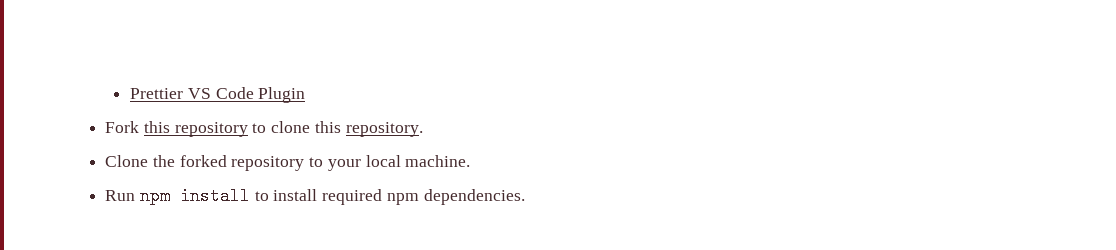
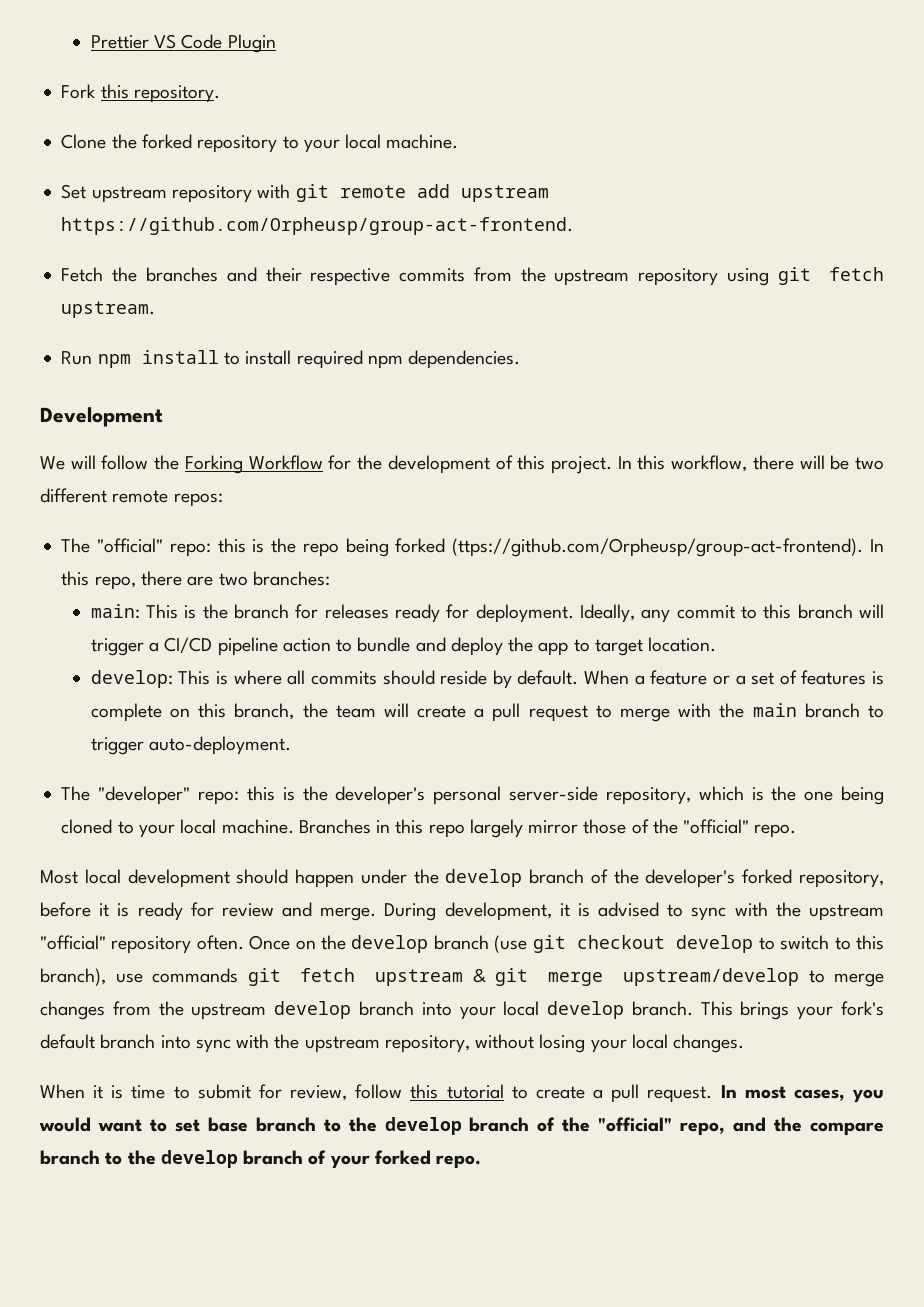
- Fork this repository to clone this repository.
+ Fork this repository.
+ Set upstream repository with git remote add upstream https://github.com/Orpheusp/group-act-frontend.
+ Fetch the branches and their respective commits from the upstream repository using git fetch upstream.
+ Development
+ We will follow the Forking Workflow for the development of this project. In this workflow, there will be two different remote repos:
+ The "official" repo: this is the repo being forked (ttps://github.com/Orpheusp/group-act-frontend). In this repo, there are two branches:
+ main: This is the branch for releases ready for deployment. Ideally, any commit to this branch will trigger a CI/CD pipeline action to bundle and deploy the app to target location.
+ develop: This is where all commits should reside by default. When a feature or a set of features is complete on this branch, the team will create a pull request to merge with the main branch to trigger auto-deployment.
+ The "developer" repo: this is the developer's personal server-side repository, which is the one being cloned to your local machine. Branches in this repo largely mirror those of the "official" repo.
+ Most local development should happen under the develop branch of the developer's forked repository, before it is ready for review and merge. During development, it is advised to sync with the upstream "official" repository often. Once on the develop branch (use git checkout develop to switch to this branch), use commands git fetch upstream & git merge upstream/develop to merge changes from the upstream develop branch into your local develop branch. This brings your fork's default branch into sync with the upstream repository, without losing your local changes.
+ When it is time to submit for review, follow this tutorial to create a pull request. In most cases, you would want to set base branch to the develop branch of the "official" repo, and the compare branch to the develop branch of your forked repo.

